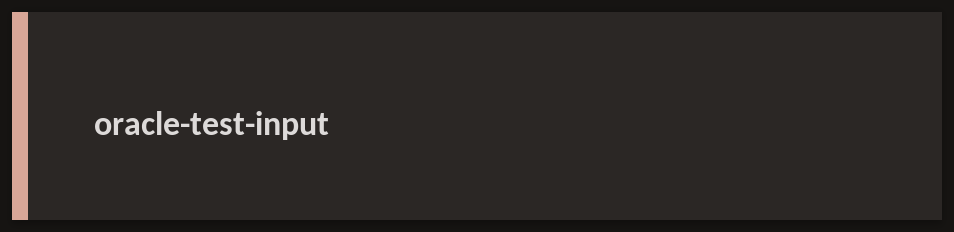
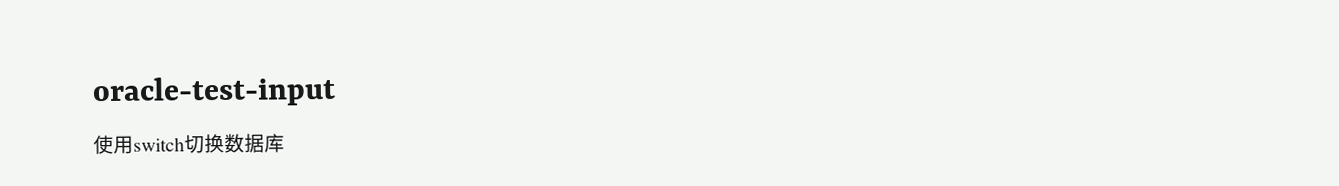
+ 使用switch切换数据库

